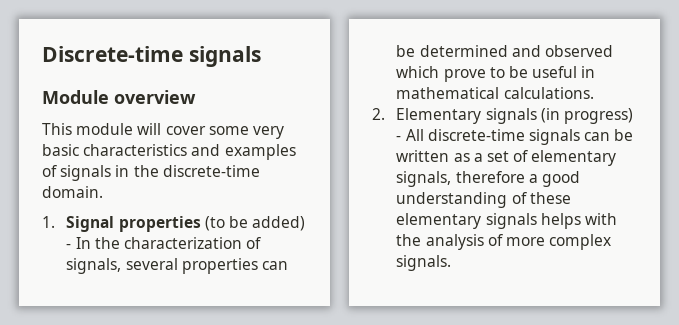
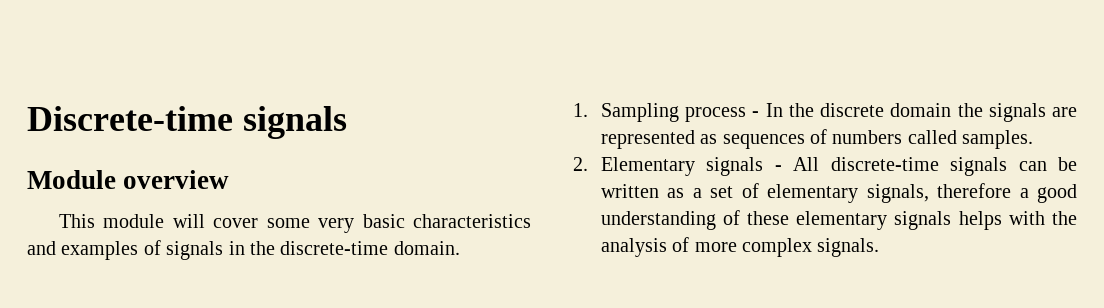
- 1. Signal properties (to be added) - In the characterization of signals, several properties can be determined and observed which prove to be useful in mathematical calculations.
+ 1. Sampling process - In the discrete domain the signals are represented as sequences of numbers called samples.
- 2. Elementary signals (in progress) - All discrete-time signals can be written as a set of elementary signals, therefore a good understanding of these elementary signals helps with the analysis of more complex signals.
+ 2. Elementary signals - All discrete-time signals can be written as a set of elementary signals, therefore a good understanding of these elementary signals helps with the analysis of more complex signals.

